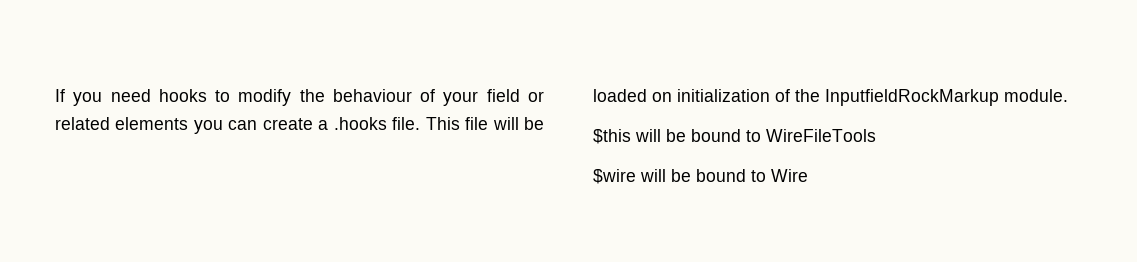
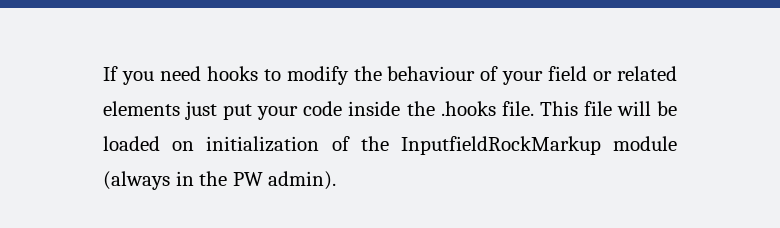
- If you need hooks to modify the behaviour of your field or related elements you can create a .hooks file.
+ If you need hooks to modify the behaviour of your field or related elements just put your code inside the .hooks file.
- This file will be loaded on initialization of the InputfieldRockMarkup module.
- $this will be bound to WireFileTools
- $wire will be bound to Wire
+ This file will be loaded on initialization of the InputfieldRockMarkup module (always in the PW admin).

